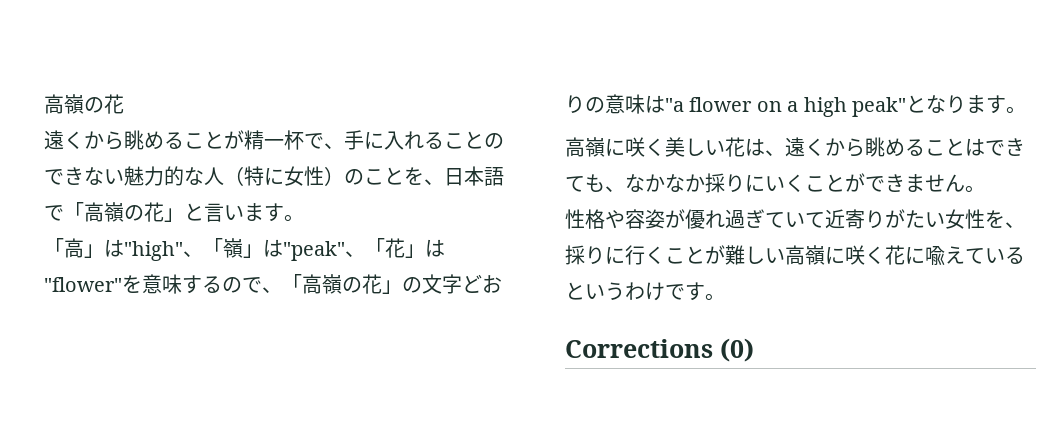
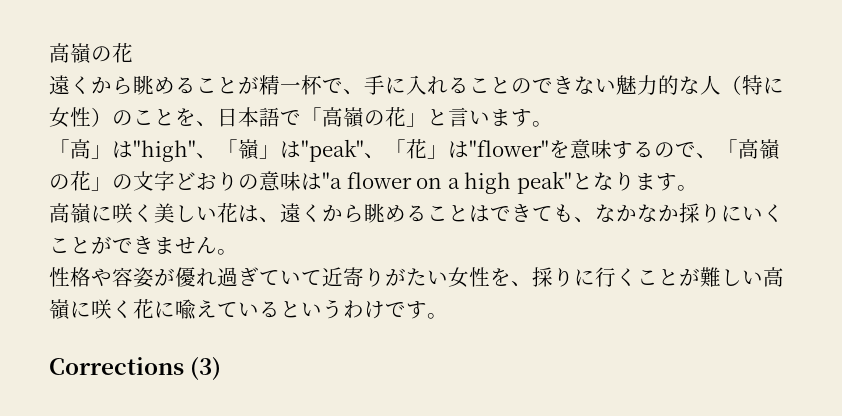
- Corrections (0)
+ Corrections (3)

